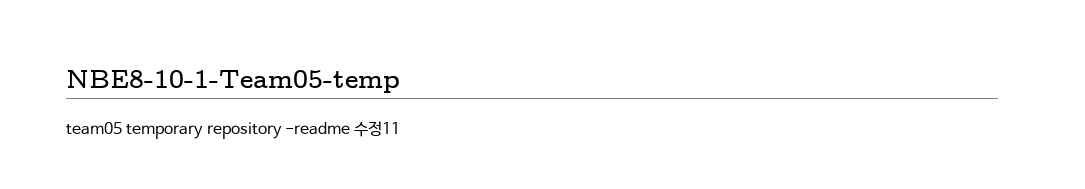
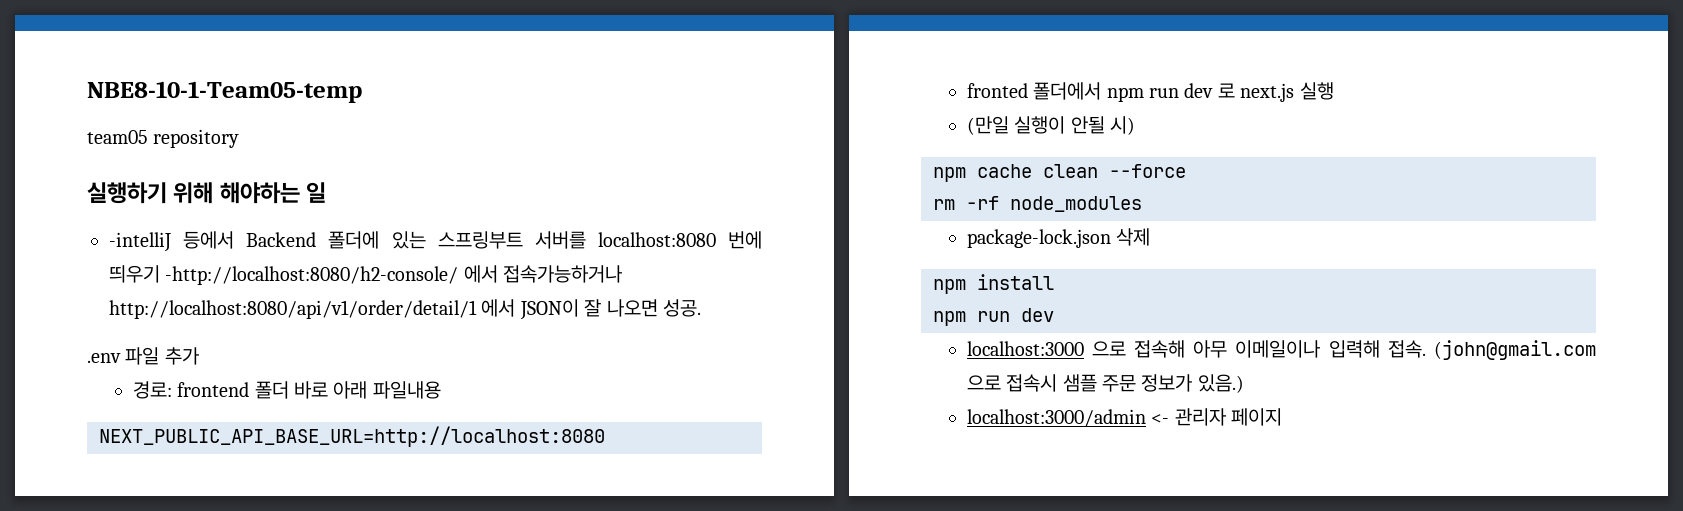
- team05 temporary repository -readme 수정11
+ team05 repository
+ 실행하기 위해 해야하는 일
+ -intelliJ 등에서 Backend 폴더에 있는 스프링부트 서버를 localhost:8080 번에 띄우기 -http://localhost:8080/h2-console/ 에서 접속가능하거나 http://localhost:8080/api/v1/order/detail/1 에서 JSON이 잘 나오면 성공.
+ .env 파일 추가
+ 경로: frontend 폴더 바로 아래 파일내용
+ NEXT_PUBLIC_API_BASE_URL=http://localhost:8080
+ fronted 폴더에서 npm run dev 로 next.js 실행
+ (만일 실행이 안될 시)
+ npm cache clean --force
+ rm -rf node_modules
+ package-lock.json 삭제
+ npm install
+ npm run dev
+ localhost:3000 으로 접속해 아무 이메일이나 입력해 접속. (john@gmail.com 으로 접속시 샘플 주문 정보가 있음.)
+ localhost:3000/admin <- 관리자 페이지

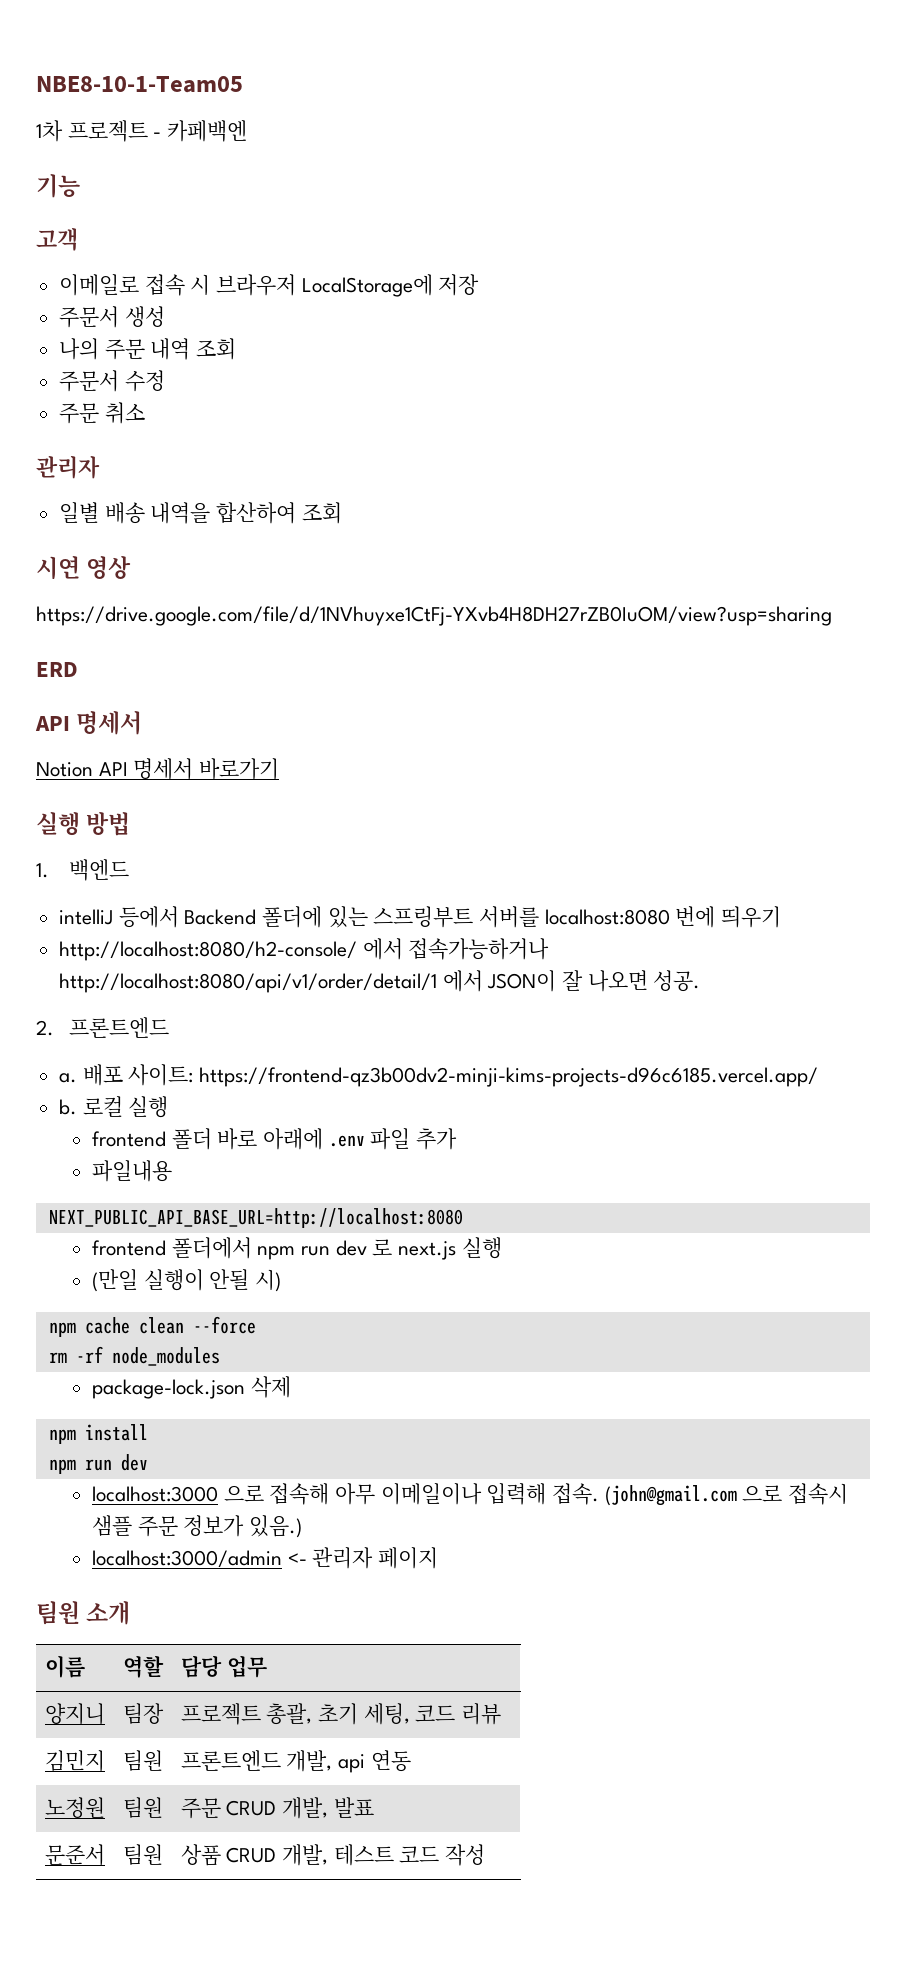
- NBE8-10-1-Team05-temp
- team05 repository
- 실행하기 위해 해야하는 일
- -intelliJ 등에서 Backend 폴더에 있는 스프링부트 서버를 localhost:8080 번에 띄우기 -http://localhost:8080/h2-console/ 에서 접속가능하거나 http://localhost:8080/api/v1/order/detail/1 에서 JSON이 잘 나오면 성공.
+ NBE8-10-1-Team05
+ 1차 프로젝트 - 카페백엔
+ 기능
+ 고객
+ 이메일로 접속 시 브라우저 LocalStorage에 저장
+ 주문서 생성
+ 나의 주문 내역 조회
+ 주문서 수정
+ 주문 취소
+ 관리자
+ 일별 배송 내역을 합산하여 조회
+ 시연 영상
+ https://drive.google.com/file/d/1NVhuyxe1CtFj-YXvb4H8DH27rZB0IuOM/view?usp=sharing
+ ERD
+ API 명세서
+ Notion API 명세서 바로가기
+ 실행 방법
+ 1. 백엔드
+ intelliJ 등에서 Backend 폴더에 있는 스프링부트 서버를 localhost:8080 번에 띄우기
+ http://localhost:8080/h2-console/ 에서 접속가능하거나 http://localhost:8080/api/v1/order/detail/1 에서 JSON이 잘 나오면 성공.
- .env 파일 추가
- 경로: frontend 폴더 바로 아래 파일내용
+ 2. 프론트엔드
+ a. 배포 사이트: https://frontend-qz3b00dv2-minji-kims-projects-d96c6185.vercel.app/
+ b. 로컬 실행
+ frontend 폴더 바로 아래에 .env 파일 추가
+ 파일내용
- fronted 폴더에서 npm run dev 로 next.js 실행
+ frontend 폴더에서 npm run dev 로 next.js 실행
+ 팀원 소개
+ 이름 | 역할 | 담당 업무
+ 양지니 | 팀장 | 프로젝트 총괄, 초기 세팅, 코드 리뷰
+ 김민지 | 팀원 | 프론트엔드 개발, api 연동
+ 노정원 | 팀원 | 주문 CRUD 개발, 발표
+ 문준서 | 팀원 | 상품 CRUD 개발, 테스트 코드 작성

